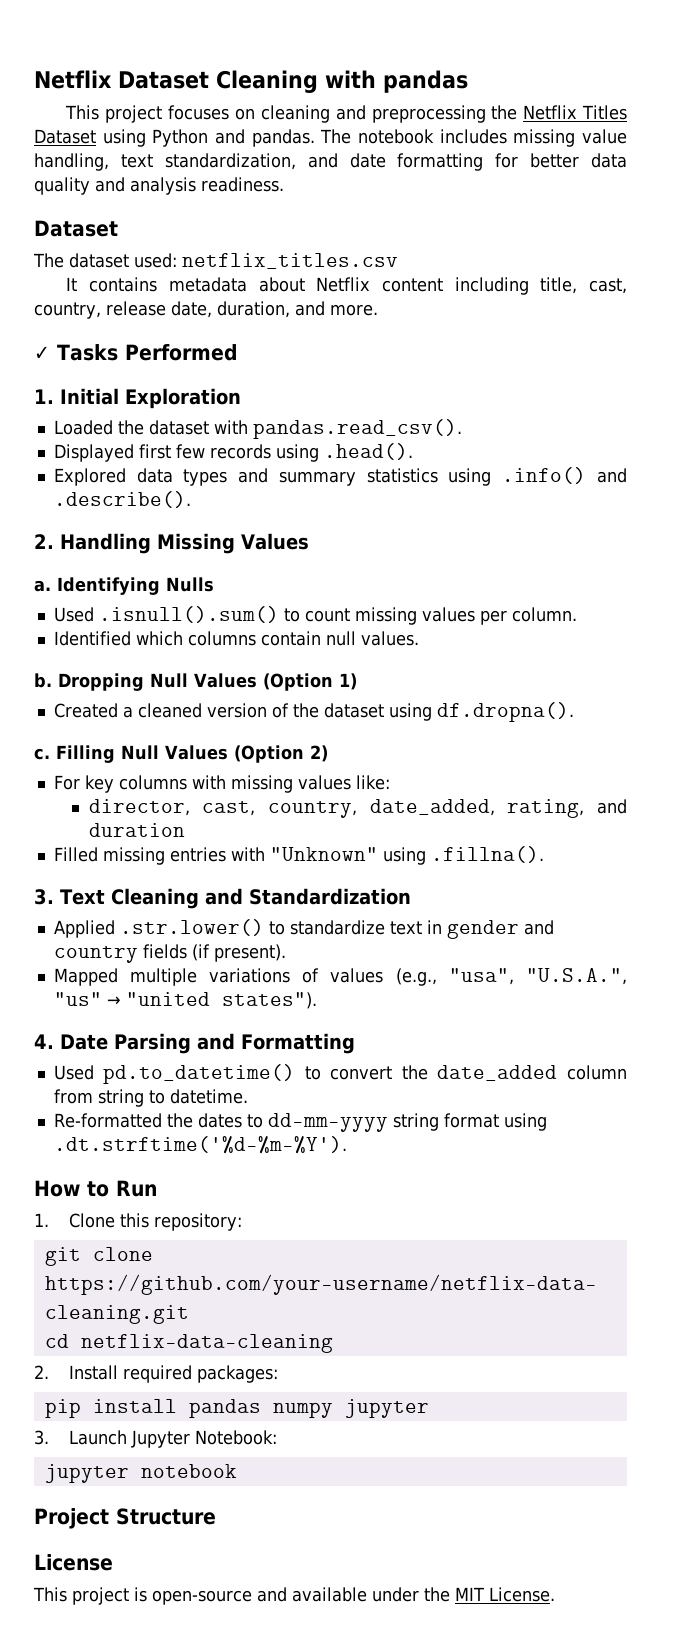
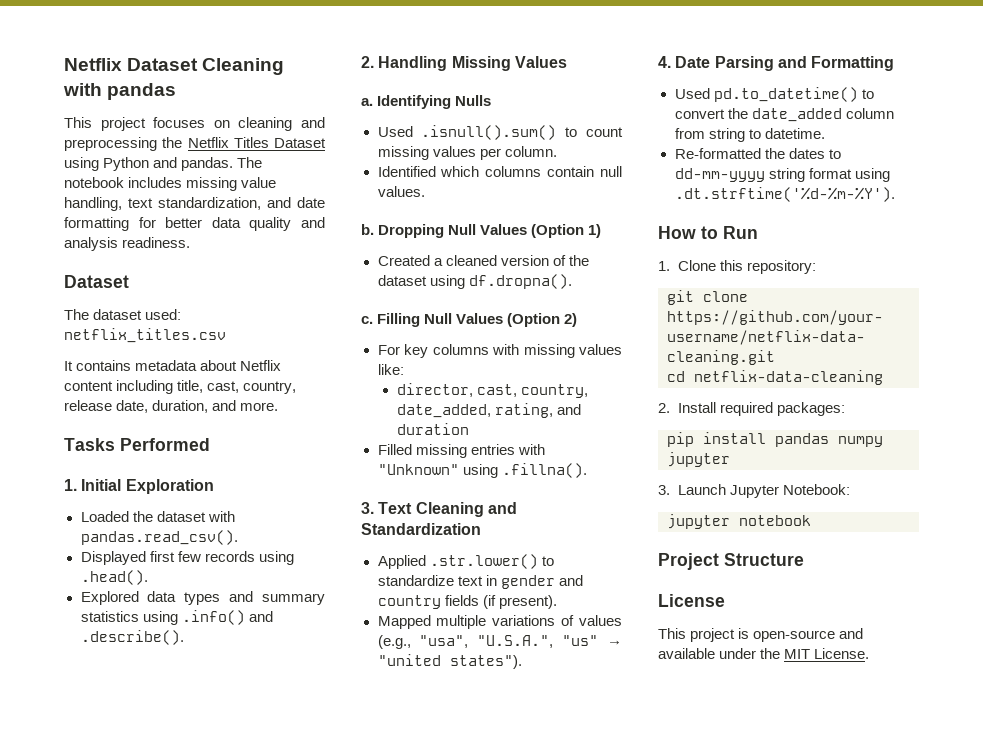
- ✓ Tasks Performed
+ Tasks Performed

